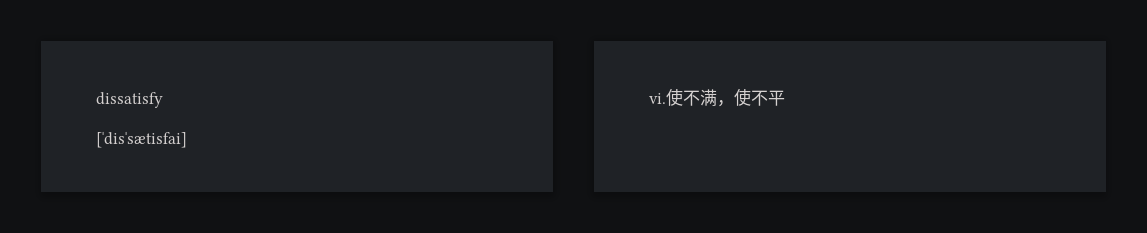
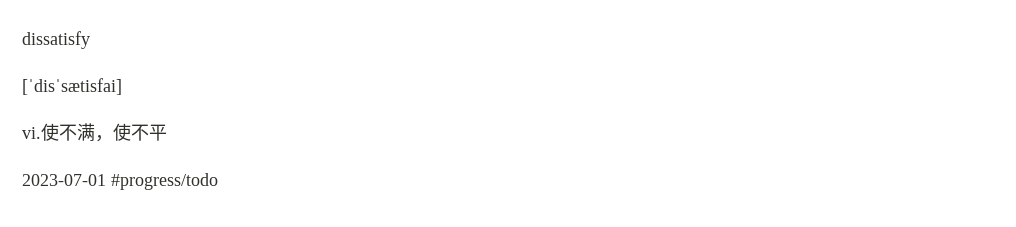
+ 2023-07-01 #progress/todo

